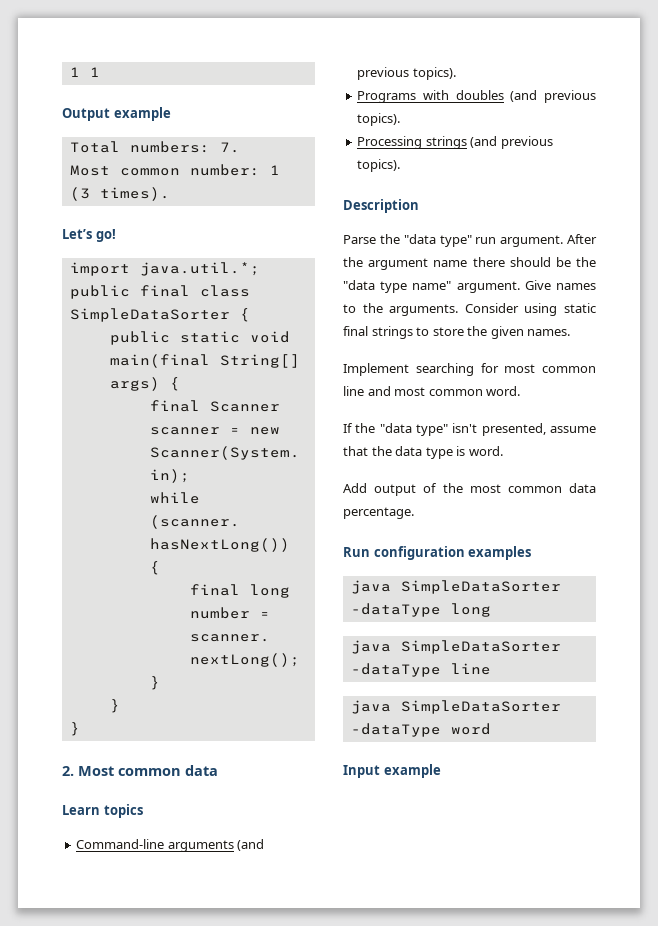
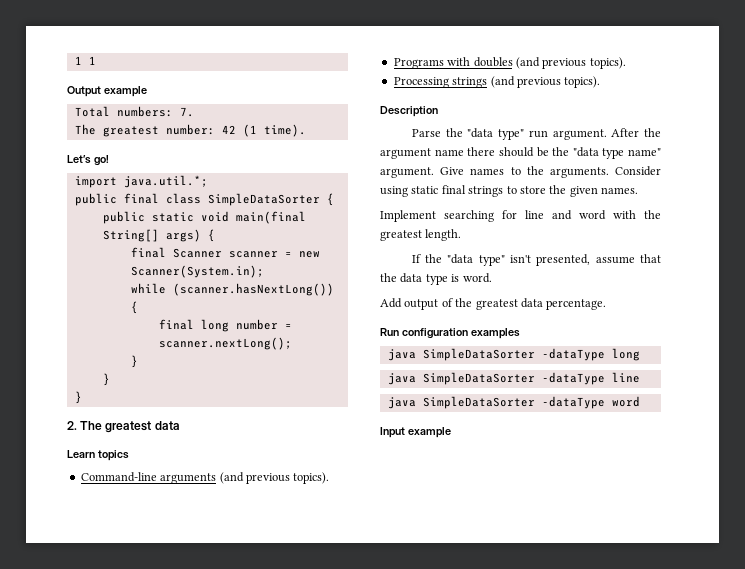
- Most common number: 1 (3 times).
+ The greatest number: 42 (1 time).
- 2. Most common data
+ 2. The greatest data
- Implement searching for most common line and most common word.
+ Implement searching for line and word with the greatest length.
- Add output of the most common data percentage.
+ Add output of the greatest data percentage.

